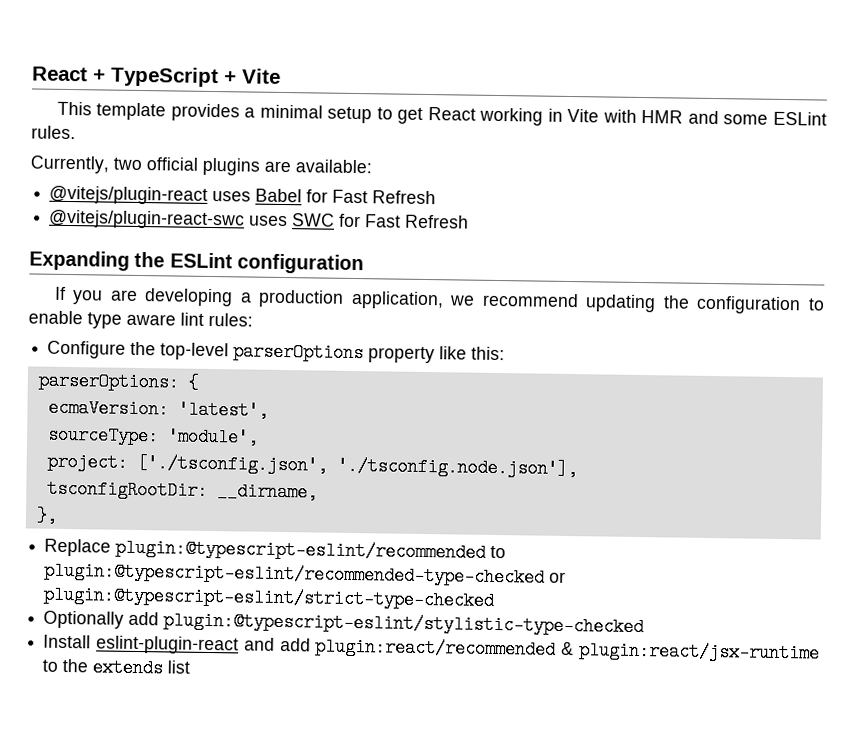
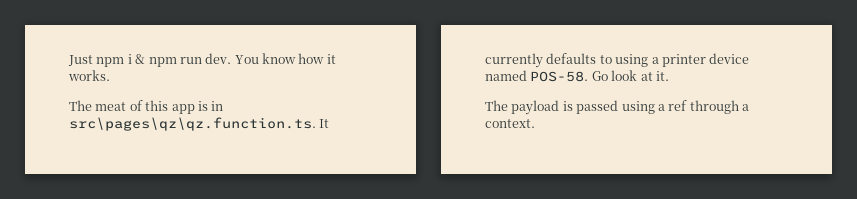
- React + TypeScript + Vite
- This template provides a minimal setup to get React working in Vite with HMR and some ESLint rules.
- Currently, two official plugins are available:
- @vitejs/plugin-react uses Babel for Fast Refresh
- @vitejs/plugin-react-swc uses SWC for Fast Refresh
- Expanding the ESLint configuration
- If you are developing a production application, we recommend updating the configuration to enable type aware lint rules:
- Configure the top-level parserOptions property like this:
- parserOptions: {
- ecmaVersion: 'latest',
- sourceType: 'module',
- project: ['./tsconfig.json', './tsconfig.node.json'],
- tsconfigRootDir: __dirname,
- },
- Replace plugin:@typescript-eslint/recommended to plugin:@typescript-eslint/recommended-type-checked or plugin:@typescript-eslint/strict-type-checked
- Optionally add plugin:@typescript-eslint/stylistic-type-checked
- Install eslint-plugin-react and add plugin:react/recommended & plugin:react/jsx-runtime to the extends list
+ Just npm i & npm run dev. You know how it works.
+ The meat of this app is in src\pages\qz\qz.function.ts. It currently defaults to using a printer device named POS-58. Go look at it.
+ The payload is passed using a ref through a context.

